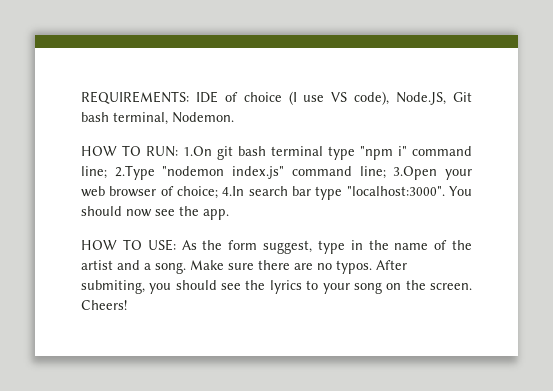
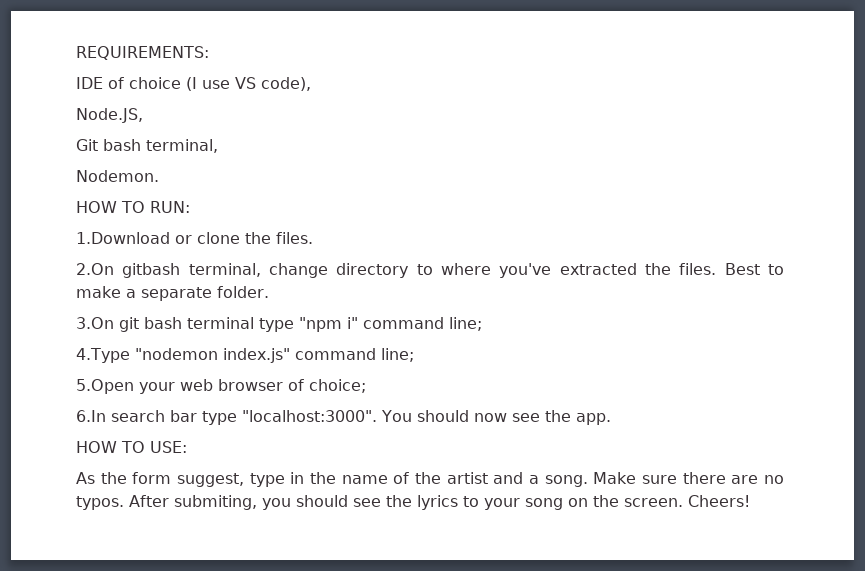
- REQUIREMENTS: IDE of choice (I use VS code), Node.JS, Git bash terminal, Nodemon.
+ REQUIREMENTS:
+ IDE of choice (I use VS code),
+ Node.JS,
+ Git bash terminal,
+ Nodemon.
- HOW TO RUN: 1.On git bash terminal type "npm i" command line; 2.Type "nodemon index.js" command line; 3.Open your web browser of choice; 4.In search bar type "localhost:3000".
+ HOW TO RUN:
+ 1.Download or clone the files.
+ 2.On gitbash terminal, change directory to where you've extracted the files. Best to make a separate folder.
+ 3.On git bash terminal type "npm i" command line;
+ 4.Type "nodemon index.js" command line;
+ 5.Open your web browser of choice;
+ 6.In search bar type "localhost:3000".
- HOW TO USE: As the form suggest, type in the name of the artist and a song.
+ HOW TO USE:
+ As the form suggest, type in the name of the artist and a song.

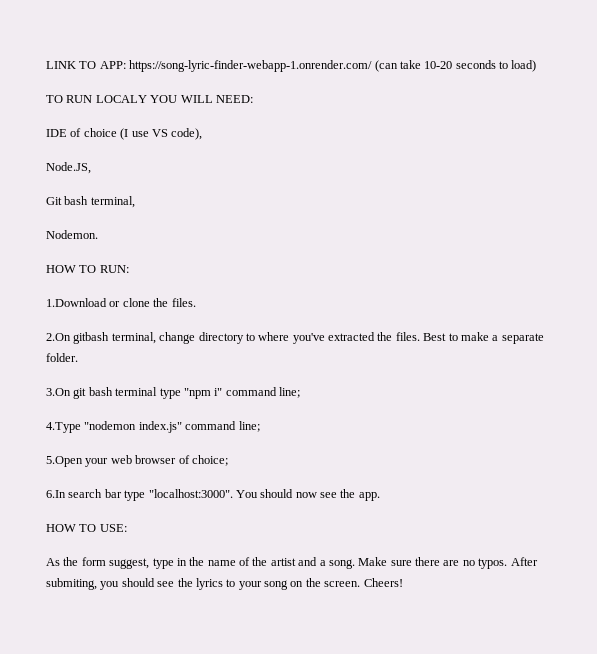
- REQUIREMENTS:
+ LINK TO APP: https://song-lyric-finder-webapp-1.onrender.com/ (can take 10-20 seconds to load)
+ TO RUN LOCALY YOU WILL NEED:

